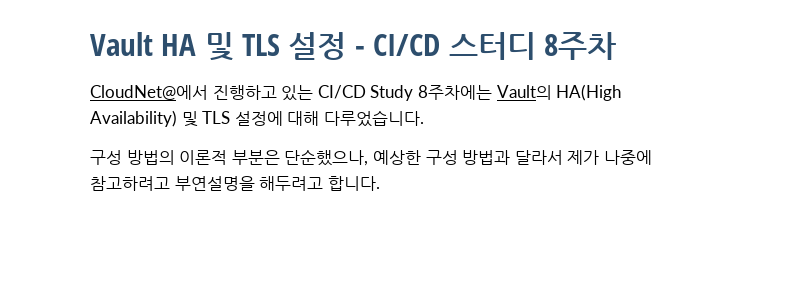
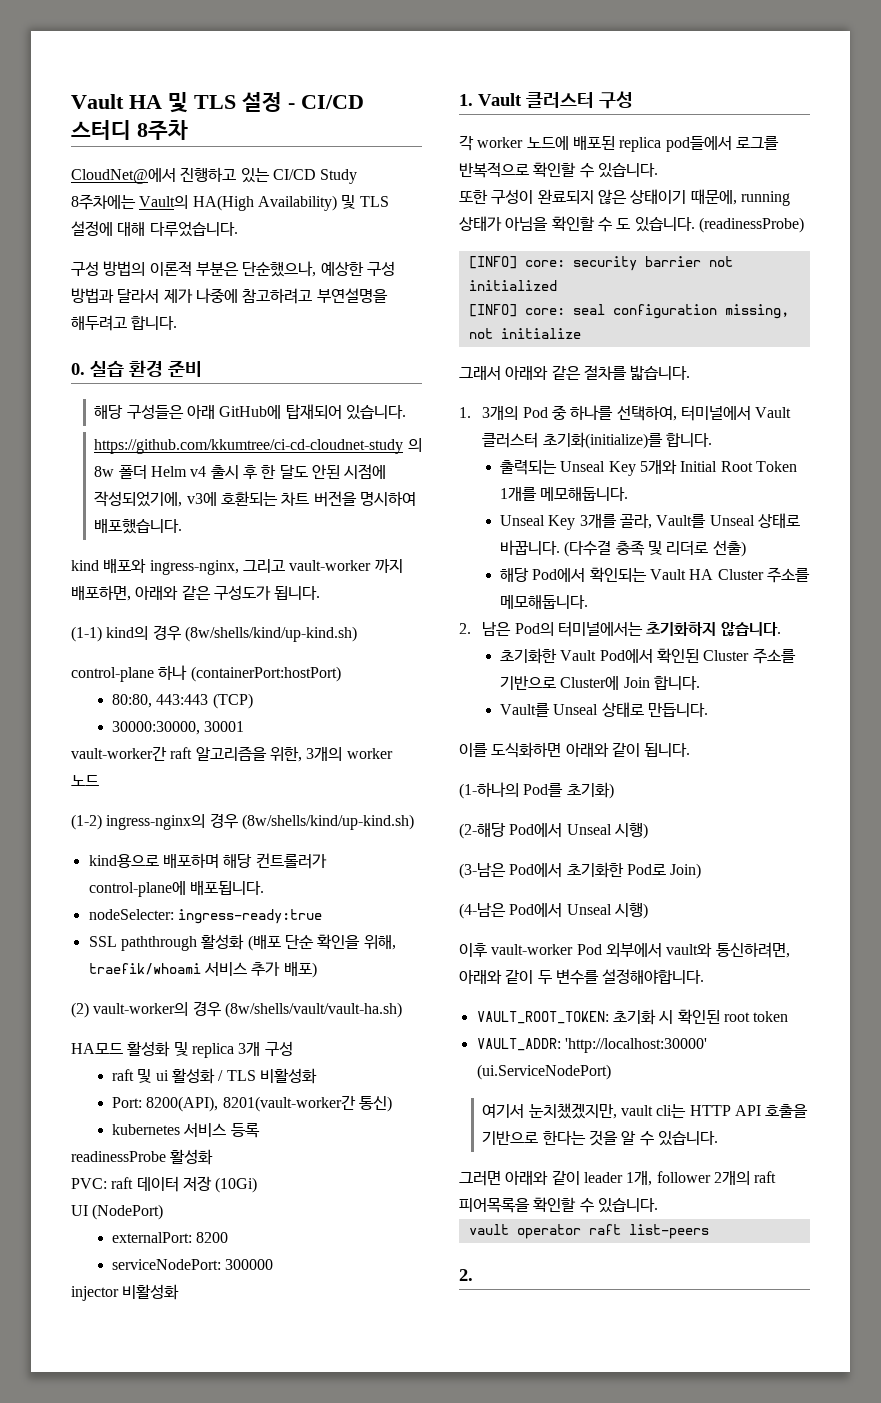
+ 0. 실습 환경 준비
+ 해당 구성들은 아래 GitHub에 탑재되어 있습니다.
+ https://github.com/kkumtree/ci-cd-cloudnet-study 의 8w 폴더 Helm v4 출시 후 한 달도 안된 시점에 작성되었기에, v3에 호환되는 차트 버전을 명시하여 배포했습니다.
+ kind 배포와 ingress-nginx, 그리고 vault-worker 까지 배포하면, 아래와 같은 구성도가 됩니다.
+ (1-1) kind의 경우 (8w/shells/kind/up-kind.sh)
+ control-plane 하나 (containerPort:hostPort)
+ 80:80, 443:443 (TCP)
+ 30000:30000, 30001
+ vault-worker간 raft 알고리즘을 위한, 3개의 worker 노드
+ (1-2) ingress-nginx의 경우 (8w/shells/kind/up-kind.sh)
+ kind용으로 배포하며 해당 컨트롤러가 control-plane에 배포됩니다.
+ nodeSelecter: ingress-ready:true
+ SSL paththrough 활성화 (배포 단순 확인을 위해, traefik/whoami 서비스 추가 배포)
+ (2) vault-worker의 경우 (8w/shells/vault/vault-ha.sh)
+ HA모드 활성화 및 replica 3개 구성
+ raft 및 ui 활성화 / TLS 비활성화
+ Port: 8200(API), 8201(vault-worker간 통신)
+ kubernetes 서비스 등록
+ readinessProbe 활성화
+ PVC: raft 데이터 저장 (10Gi)
+ UI (NodePort)
+ externalPort: 8200
+ serviceNodePort: 300000
+ injector 비활성화
+ 1. Vault 클러스터 구성
+ 각 worker 노드에 배포된 replica pod들에서 로그를 반복적으로 확인할 수 있습니다.
+ 또한 구성이 완료되지 않은 상태이기 때문에, running 상태가 아님을 확인할 수 도 있습니다. (readinessProbe)
+ [INFO] core: security barrier not initialized
+ [INFO] core: seal configuration missing, not initialize
+ 그래서 아래와 같은 절차를 밟습니다.
+ 1. 3개의 Pod 중 하나를 선택하여, 터미널에서 Vault 클러스터 초기화(initialize)를 합니다.
+ 출력되는 Unseal Key 5개와 Initial Root Token 1개를 메모해둡니다.
+ Unseal Key 3개를 골라, Vault를 Unseal 상태로 바꿉니다. (다수결 충족 및 리더로 선출)
+ 해당 Pod에서 확인되는 Vault HA Cluster 주소를 메모해둡니다.
+ 2. 남은 Pod의 터미널에서는 초기화하지 않습니다.
+ 초기화한 Vault Pod에서 확인된 Cluster 주소를 기반으로 Cluster에 Join 합니다.
+ Vault를 Unseal 상태로 만듭니다.
+ 이를 도식화하면 아래와 같이 됩니다.
+ (1-하나의 Pod를 초기화)
+ (2-해당 Pod에서 Unseal 시행)
+ (3-남은 Pod에서 초기화한 Pod로 Join)
+ (4-남은 Pod에서 Unseal 시행)
+ 이후 vault-worker Pod 외부에서 vault와 통신하려면, 아래와 같이 두 변수를 설정해야합니다.
+ VAULT_ROOT_TOKEN: 초기화 시 확인된 root token
+ VAULT_ADDR: 'http://localhost:30000' (ui.ServiceNodePort)
+ 여기서 눈치챘겠지만, vault cli는 HTTP API 호출을 기반으로 한다는 것을 알 수 있습니다.
+ 그러면 아래와 같이 leader 1개, follower 2개의 raft 피어목록을 확인할 수 있습니다.
+ vault operator raft list-peers
+ 2.

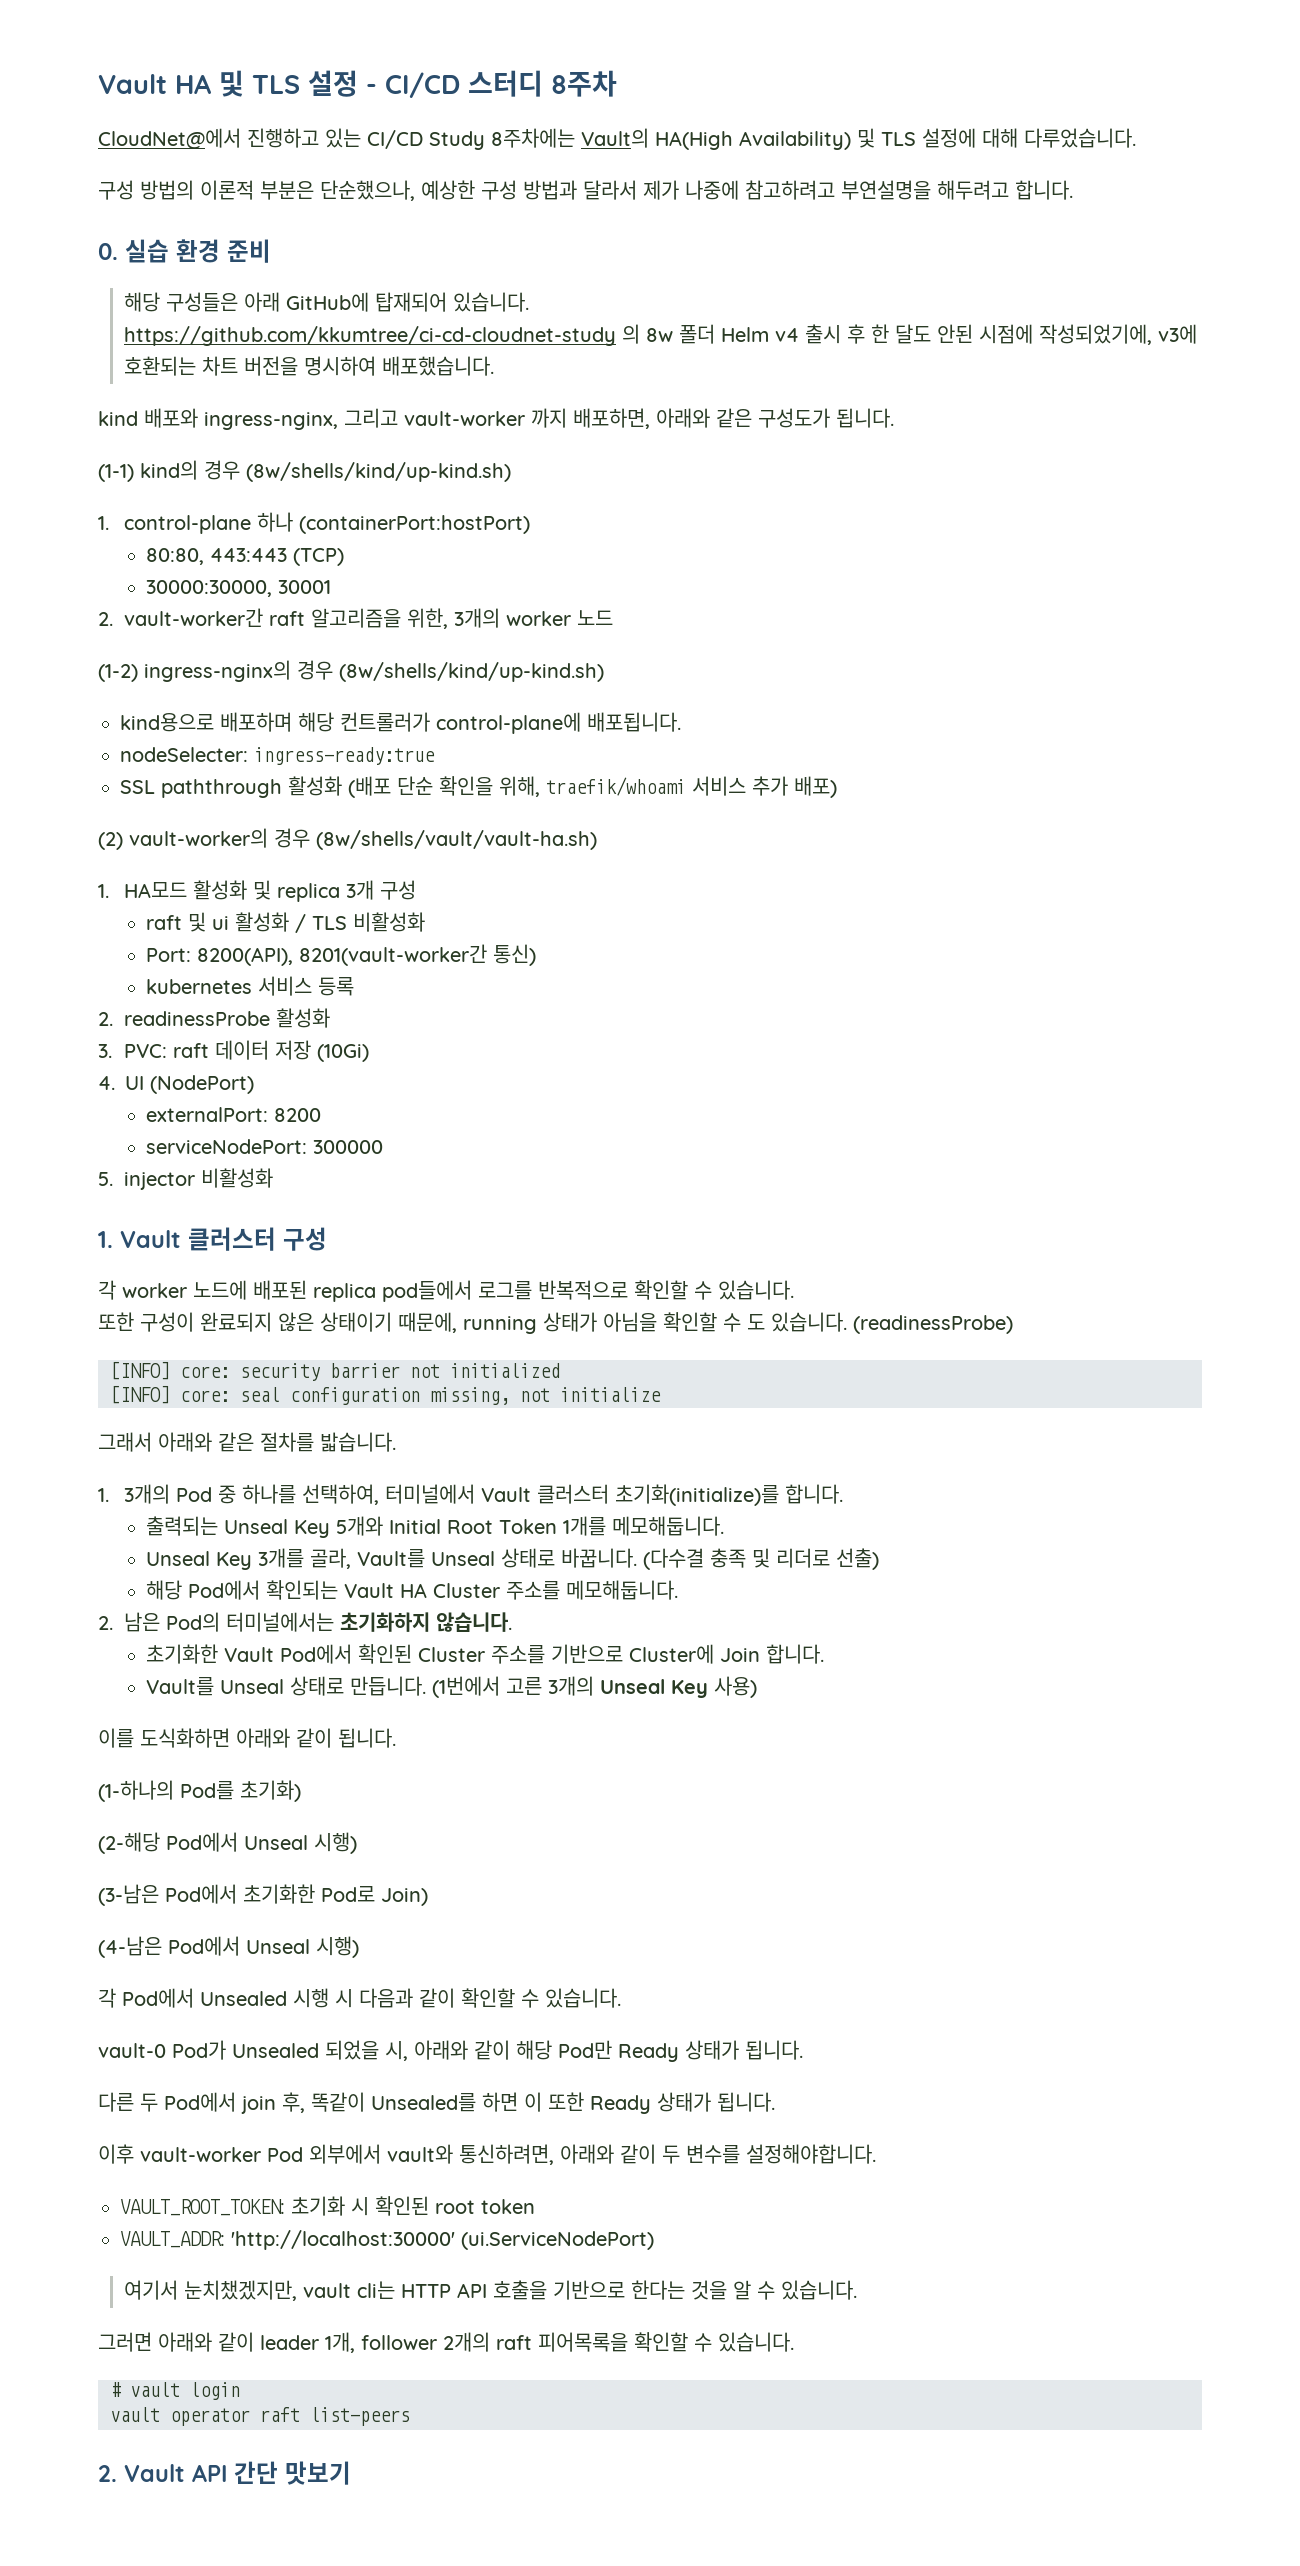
- control-plane 하나 (containerPort:hostPort)
+ 1. control-plane 하나 (containerPort:hostPort)
- vault-worker간 raft 알고리즘을 위한, 3개의 worker 노드
+ 2. vault-worker간 raft 알고리즘을 위한, 3개의 worker 노드
- HA모드 활성화 및 replica 3개 구성
+ 1. HA모드 활성화 및 replica 3개 구성
- readinessProbe 활성화
+ 2. readinessProbe 활성화
- PVC: raft 데이터 저장 (10Gi)
+ 3. PVC: raft 데이터 저장 (10Gi)
- UI (NodePort)
+ 4. UI (NodePort)
- injector 비활성화
+ 5. injector 비활성화
+ (1번에서 고른 3개의 Unseal Key 사용)
+ 각 Pod에서 Unsealed 시행 시 다음과 같이 확인할 수 있습니다.
+ vault-0 Pod가 Unsealed 되었을 시, 아래와 같이 해당 Pod만 Ready 상태가 됩니다.
+ 다른 두 Pod에서 join 후, 똑같이 Unsealed를 하면 이 또한 Ready 상태가 됩니다.
+ # vault login
  vault operator raft list-peers
- 2.
+ 2. Vault API 간단 맛보기

